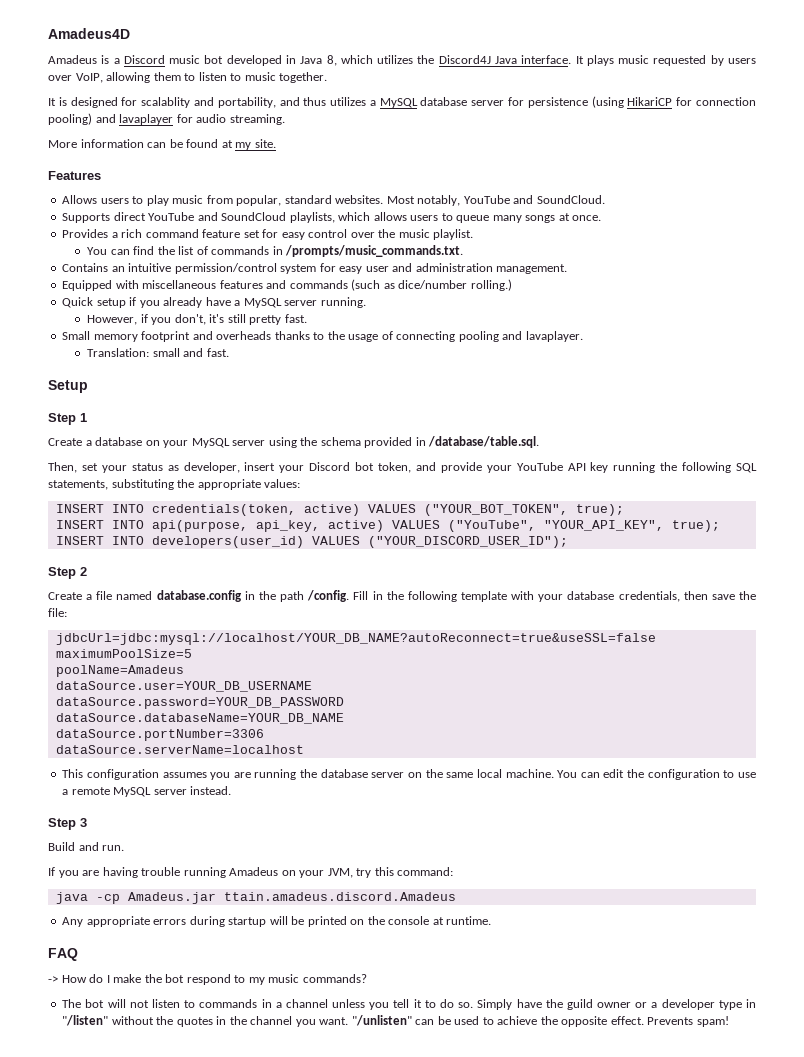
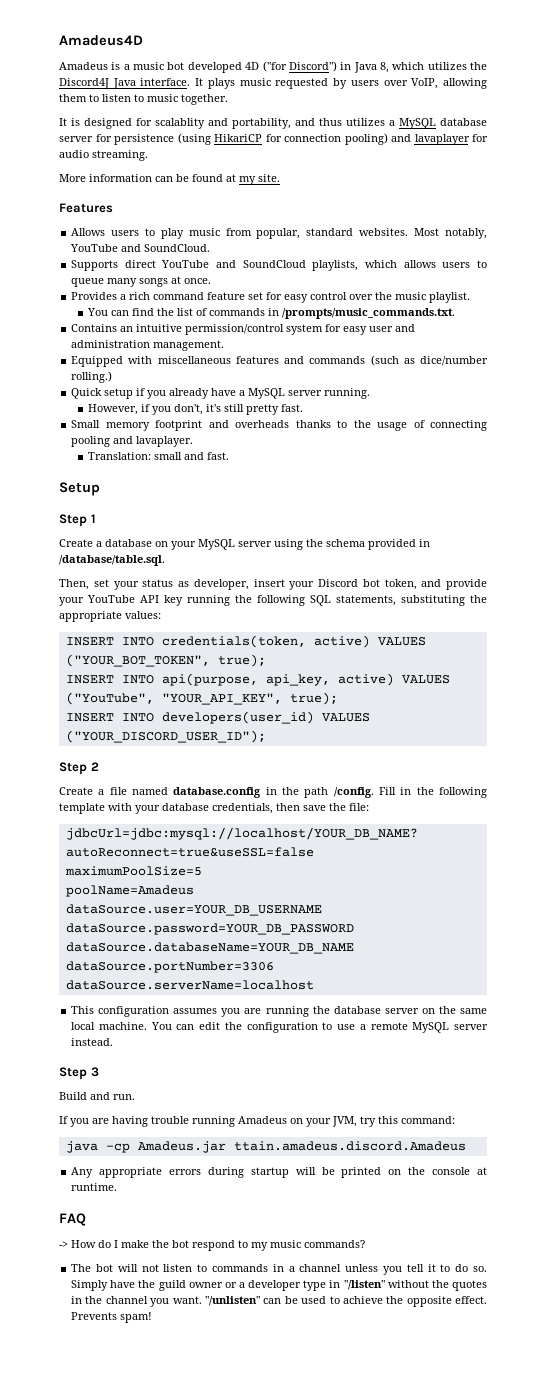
- Amadeus is a Discord music bot developed in Java 8, which utilizes the Discord4J Java interface.
+ Amadeus is a music bot developed 4D ("for Discord") in Java 8, which utilizes the Discord4J Java interface.

